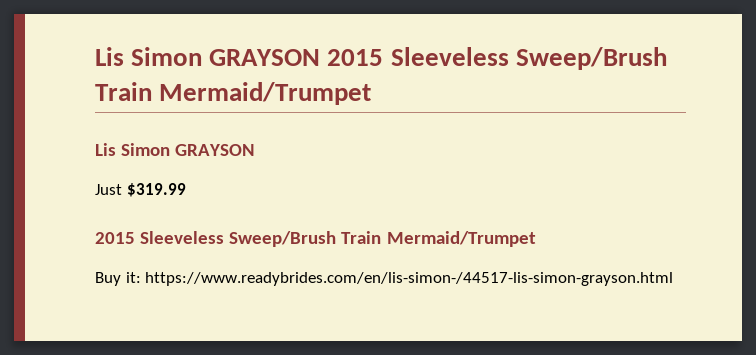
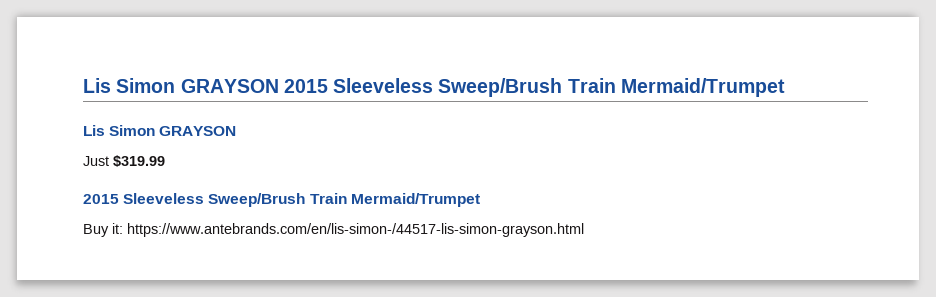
- Buy it: https://www.readybrides.com/en/lis-simon-/44517-lis-simon-grayson.html
+ Buy it: https://www.antebrands.com/en/lis-simon-/44517-lis-simon-grayson.html

